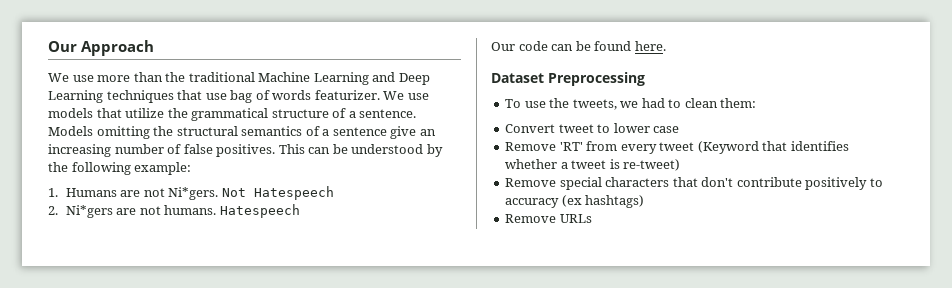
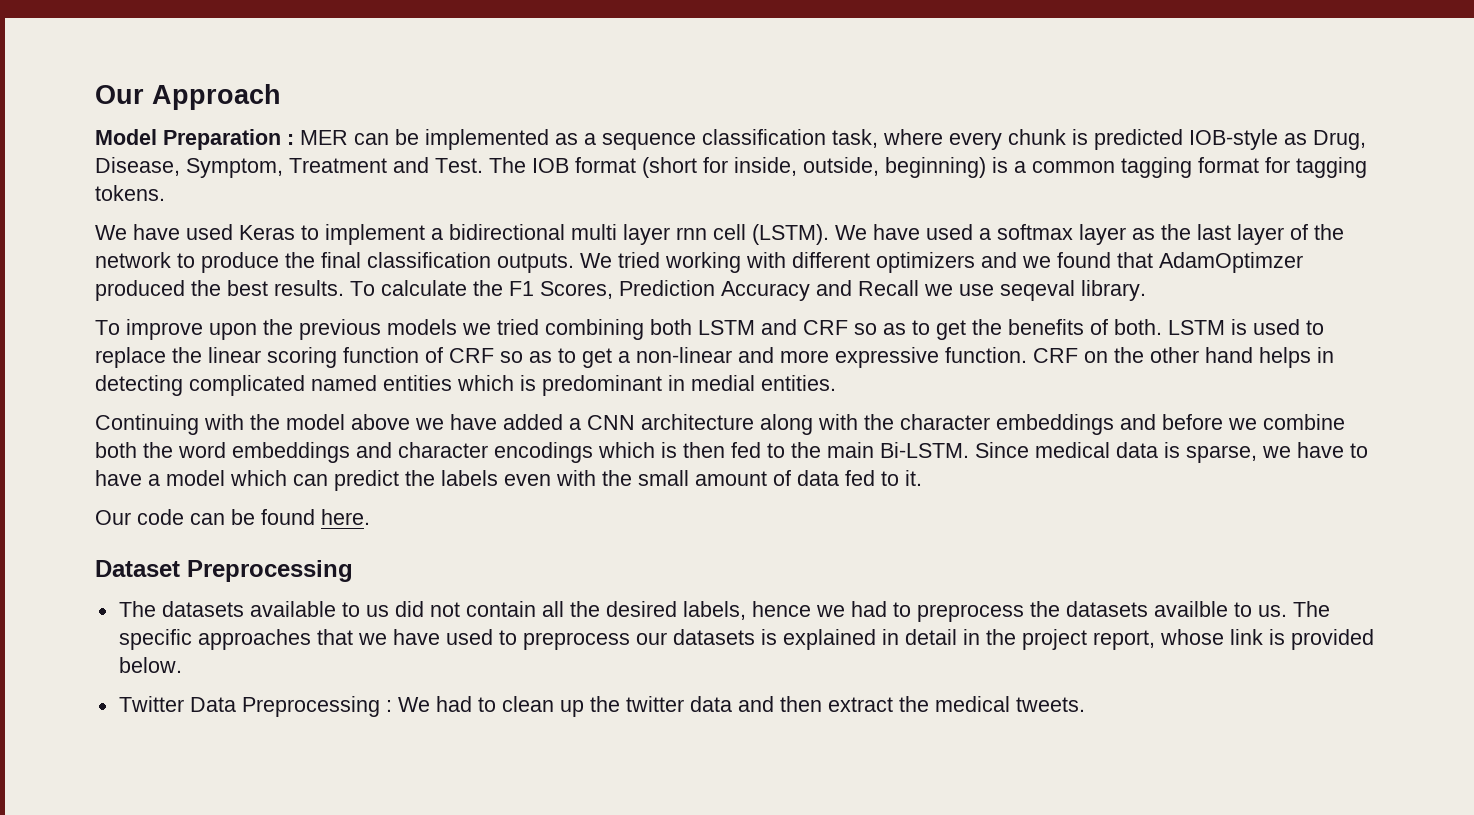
- We use more than the traditional Machine Learning and Deep Learning techniques that use bag of words featurizer. We use models that utilize the grammatical structure of a sentence. Models omitting the structural semantics of a sentence give an increasing number of false positives. This can be understood by the following example:
- 1. Humans are not Ni*gers. Not Hatespeech
- 2. Ni*gers are not humans. Hatespeech
+ Model Preparation : MER can be implemented as a sequence classification task, where every chunk is predicted IOB-style as Drug, Disease, Symptom, Treatment and Test. The IOB format (short for inside, outside, beginning) is a common tagging format for tagging tokens.
+ We have used Keras to implement a bidirectional multi layer rnn cell (LSTM). We have used a softmax layer as the last layer of the network to produce the final classification outputs. We tried working with different optimizers and we found that AdamOptimzer produced the best results. To calculate the F1 Scores, Prediction Accuracy and Recall we use seqeval library.
+ To improve upon the previous models we tried combining both LSTM and CRF so as to get the benefits of both. LSTM is used to replace the linear scoring function of CRF so as to get a non-linear and more expressive function. CRF on the other hand helps in detecting complicated named entities which is predominant in medial entities.
+ Continuing with the model above we have added a CNN architecture along with the character embeddings and before we combine both the word embeddings and character encodings which is then fed to the main Bi-LSTM. Since medical data is sparse, we have to have a model which can predict the labels even with the small amount of data fed to it.
- To use the tweets, we had to clean them:
- Convert tweet to lower case
- Remove 'RT' from every tweet (Keyword that identifies whether a tweet is re-tweet)
- Remove special characters that don't contribute positively to accuracy (ex hashtags)
- Remove URLs
+ The datasets available to us did not contain all the desired labels, hence we had to preprocess the datasets availble to us. The specific approaches that we have used to preprocess our datasets is explained in detail in the project report, whose link is provided below.
+ Twitter Data Preprocessing : We had to clean up the twitter data and then extract the medical tweets.

